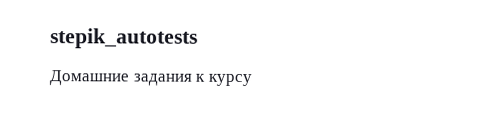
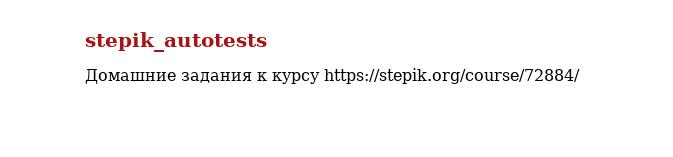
- Домашние задания к курсу
+ Домашние задания к курсу https://stepik.org/course/72884/

